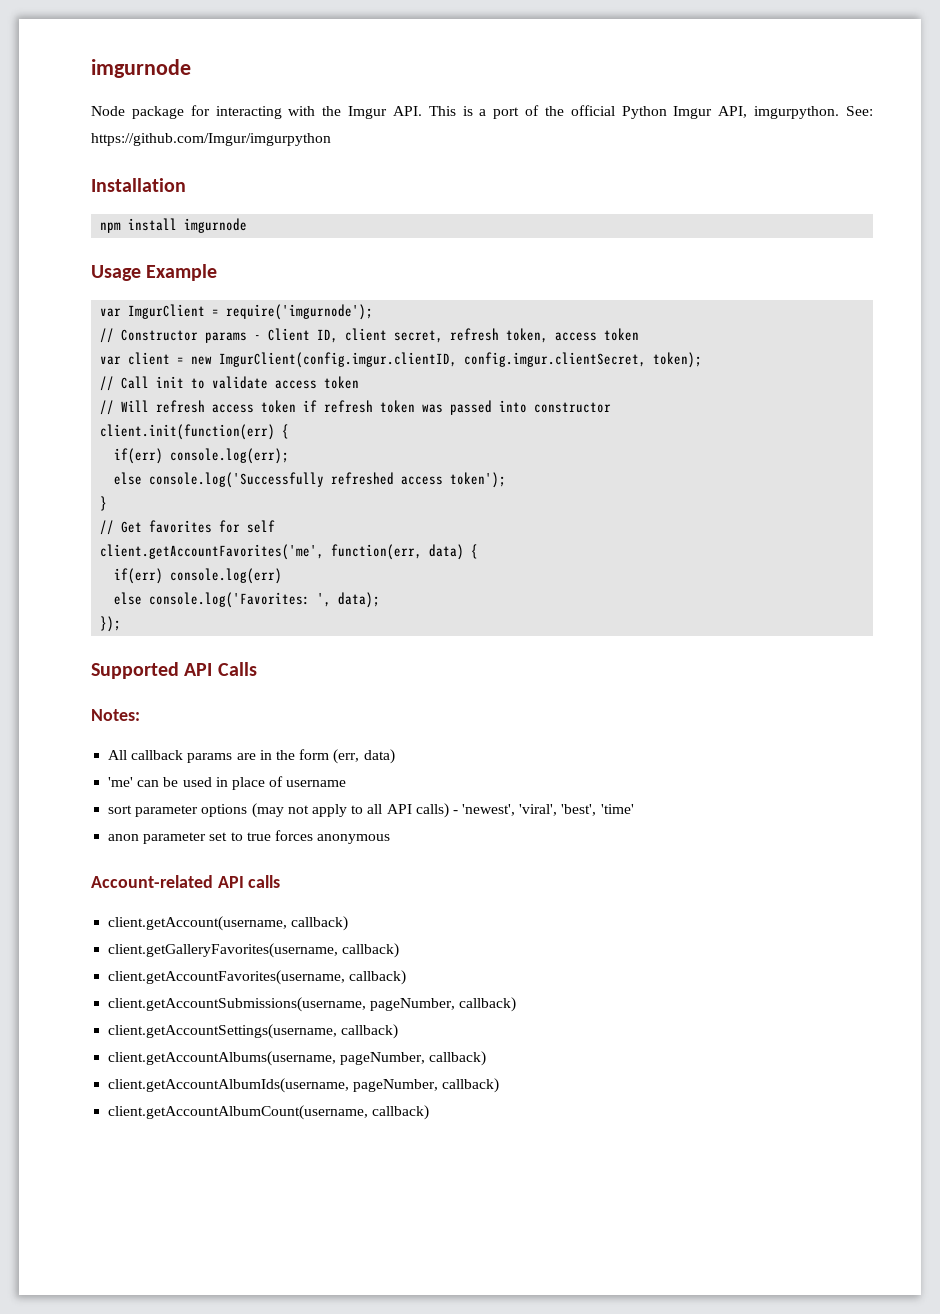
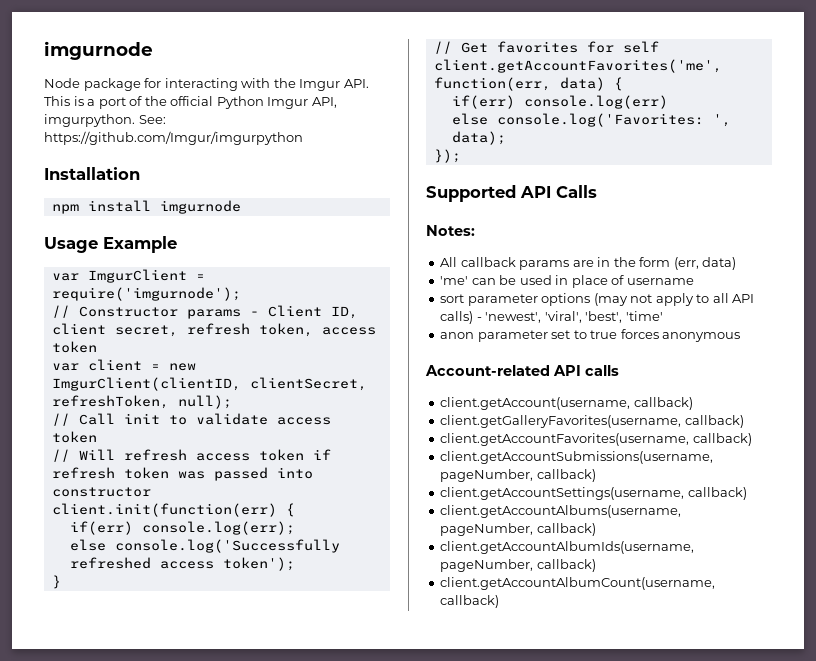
- var client = new ImgurClient(config.imgur.clientID, config.imgur.clientSecret, token);
+ var client = new ImgurClient(clientID, clientSecret, refreshToken, null);

